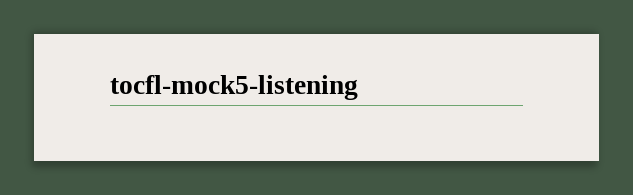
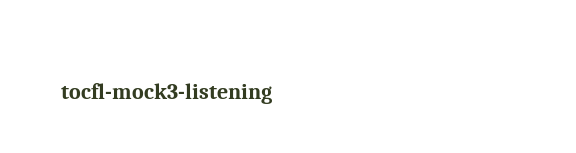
- tocfl-mock5-listening
+ tocfl-mock3-listening

